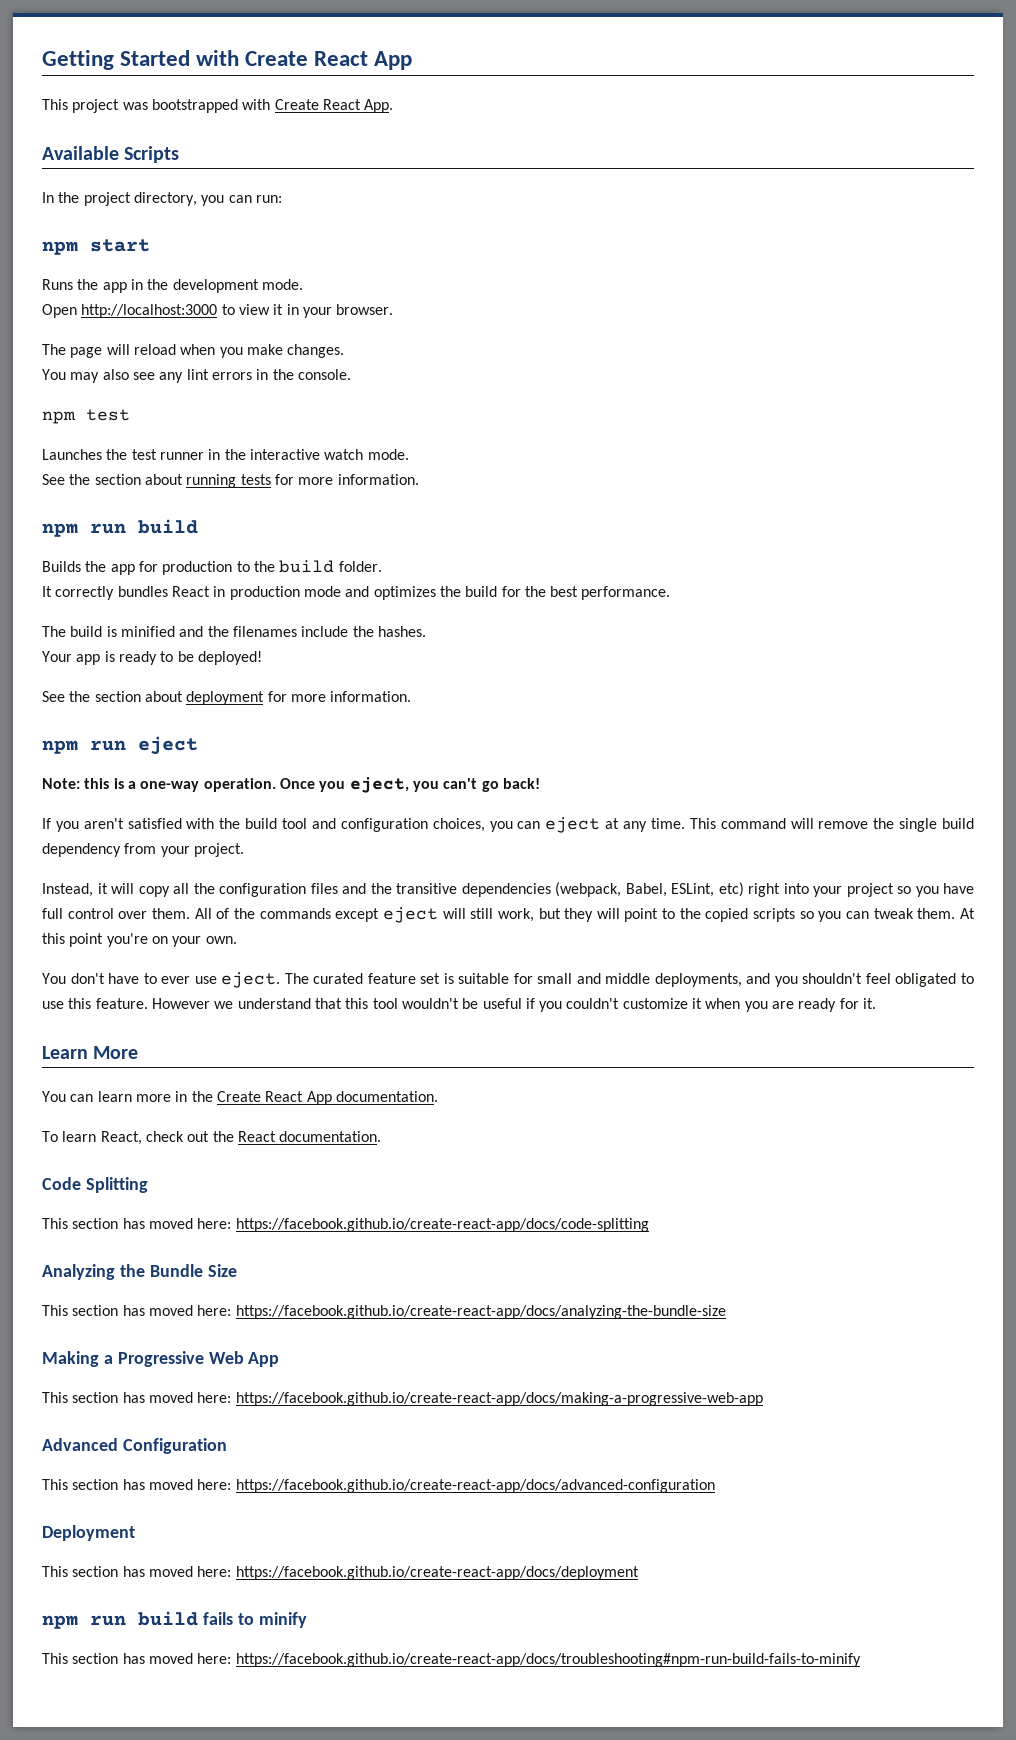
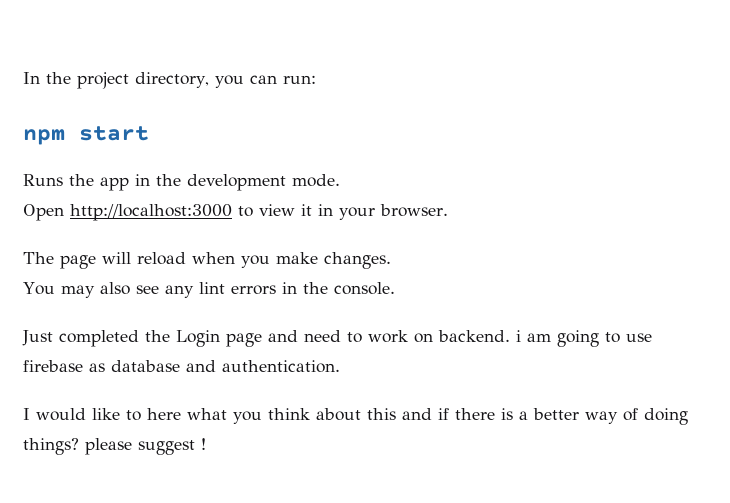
- Getting Started with Create React App
- This project was bootstrapped with Create React App.
- Available Scripts
- npm test
- Launches the test runner in the interactive watch mode.
- See the section about running tests for more information.
- npm run build
- Builds the app for production to the build folder.
- It correctly bundles React in production mode and optimizes the build for the best performance.
- The build is minified and the filenames include the hashes.
- Your app is ready to be deployed!
- See the section about deployment for more information.
- npm run eject
- Note: this is a one-way operation. Once you eject, you can't go back!
- If you aren't satisfied with the build tool and configuration choices, you can eject at any time. This command will remove the single build dependency from your project.
- Instead, it will copy all the configuration files and the transitive dependencies (webpack, Babel, ESLint, etc) right into your project so you have full control over them. All of the commands except eject will still work, but they will point to the copied scripts so you can tweak them. At this point you're on your own.
- You don't have to ever use eject. The curated feature set is suitable for small and middle deployments, and you shouldn't feel obligated to use this feature. However we understand that this tool wouldn't be useful if you couldn't customize it when you are ready for it.
- Learn More
- You can learn more in the Create React App documentation.
- To learn React, check out the React documentation.
- Code Splitting
- This section has moved here: https://facebook.github.io/create-react-app/docs/code-splitting
- Analyzing the Bundle Size
- This section has moved here: https://facebook.github.io/create-react-app/docs/analyzing-the-bundle-size
- Making a Progressive Web App
- This section has moved here: https://facebook.github.io/create-react-app/docs/making-a-progressive-web-app
- Advanced Configuration
- This section has moved here: https://facebook.github.io/create-react-app/docs/advanced-configuration
- Deployment
- This section has moved here: https://facebook.github.io/create-react-app/docs/deployment
- npm run build fails to minify
- This section has moved here: https://facebook.github.io/create-react-app/docs/troubleshooting#npm-run-build-fails-to-minify
+ Just completed the Login page and need to work on backend. i am going to use firebase as database and authentication.
+ I would like to here what you think about this and if there is a better way of doing things? please suggest !

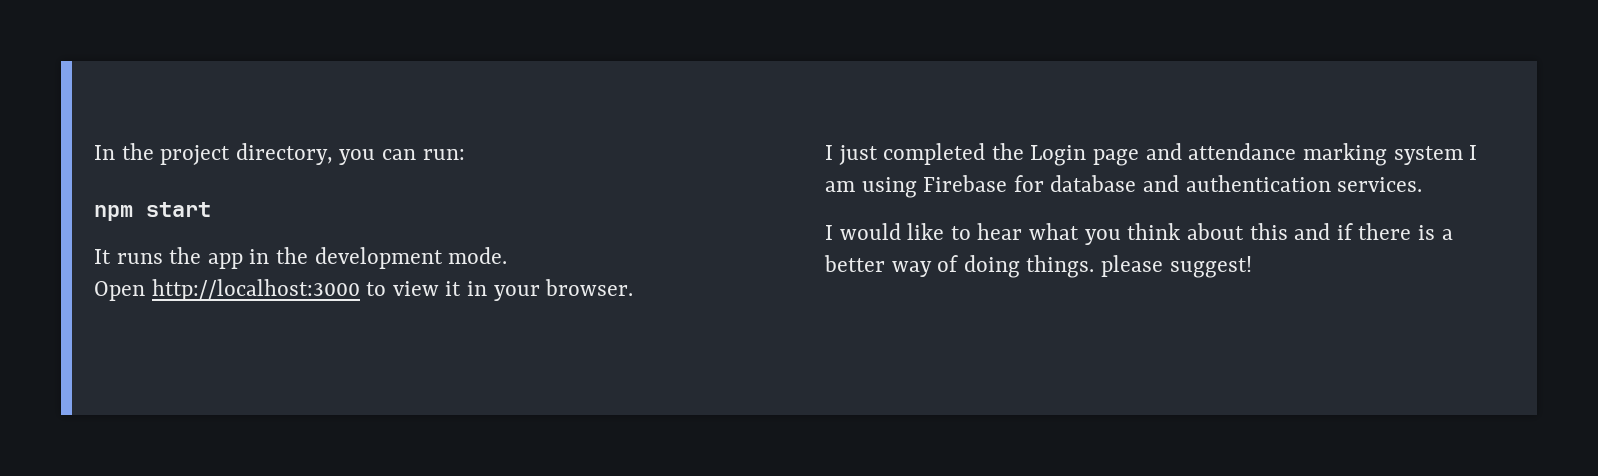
- Runs the app in the development mode.
+ It runs the app in the development mode.
- The page will reload when you make changes.
- You may also see any lint errors in the console.
- Just completed the Login page and need to work on backend. i am going to use firebase as database and authentication.
+ I just completed the Login page and attendance marking system I am using Firebase for database and authentication services.
- I would like to here what you think about this and if there is a better way of doing things? please suggest !
+ I would like to hear what you think about this and if there is a better way of doing things. please suggest!

